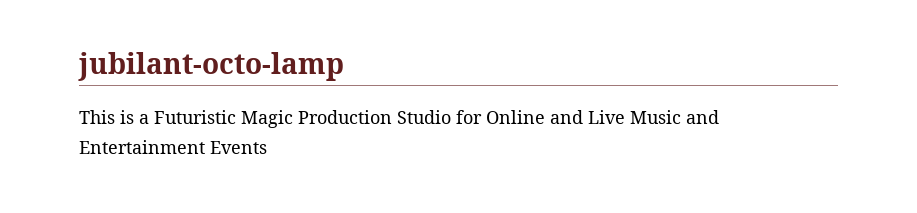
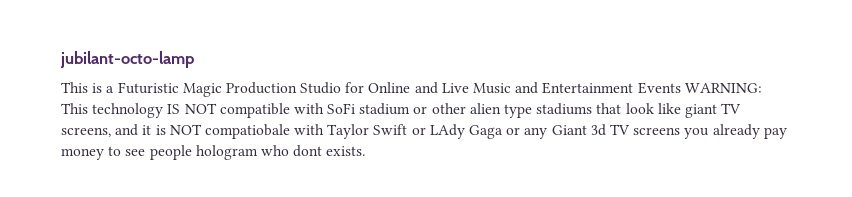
- This is a Futuristic Magic Production Studio for Online and Live Music and Entertainment Events
+ This is a Futuristic Magic Production Studio for Online and Live Music and Entertainment Events WARNING: This technology IS NOT compatible with SoFi stadium or other alien type stadiums that look like giant TV screens, and it is NOT compatiobale with Taylor Swift or LAdy Gaga or any Giant 3d TV screens you already pay money to see people hologram who dont exists.

